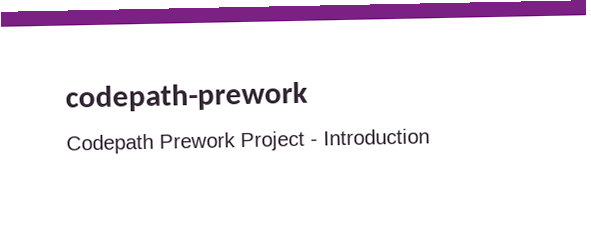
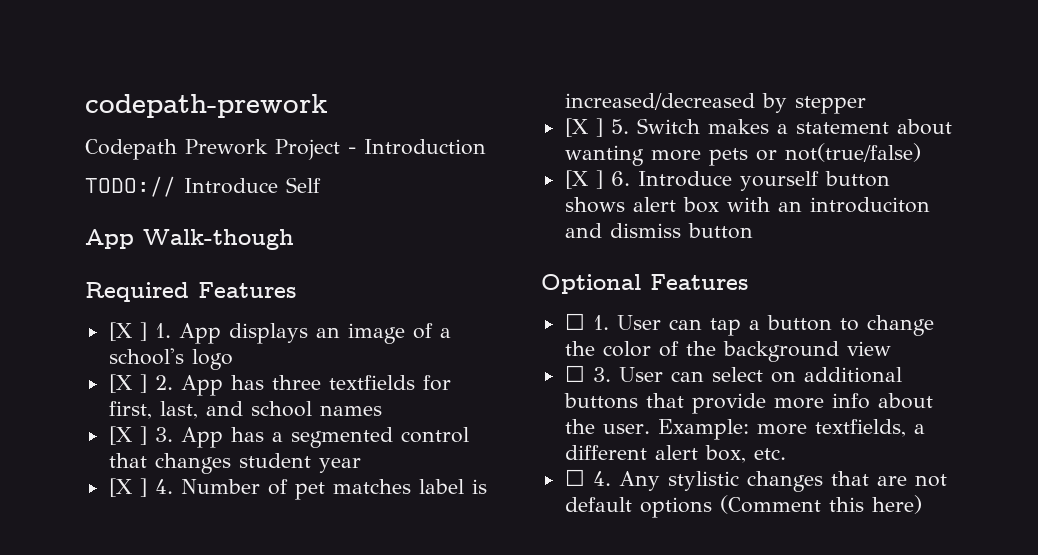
+ TODO:// Introduce Self
+ App Walk-though
+ Required Features
+ [X ] 1. App displays an image of a school's logo
+ [X ] 2. App has three textfields for first, last, and school names
+ [X ] 3. App has a segmented control that changes student year
+ [X ] 4. Number of pet matches label is increased/decreased by stepper
+ [X ] 5. Switch makes a statement about wanting more pets or not(true/false)
+ [X ] 6. Introduce yourself button shows alert box with an introduciton and dismiss button
+ Optional Features
+ ☐ 1. User can tap a button to change the color of the background view
+ ☐ 3. User can select on additional buttons that provide more info about the user. Example: more textfields, a different alert box, etc.
+ ☐ 4. Any stylistic changes that are not default options (Comment this here)

